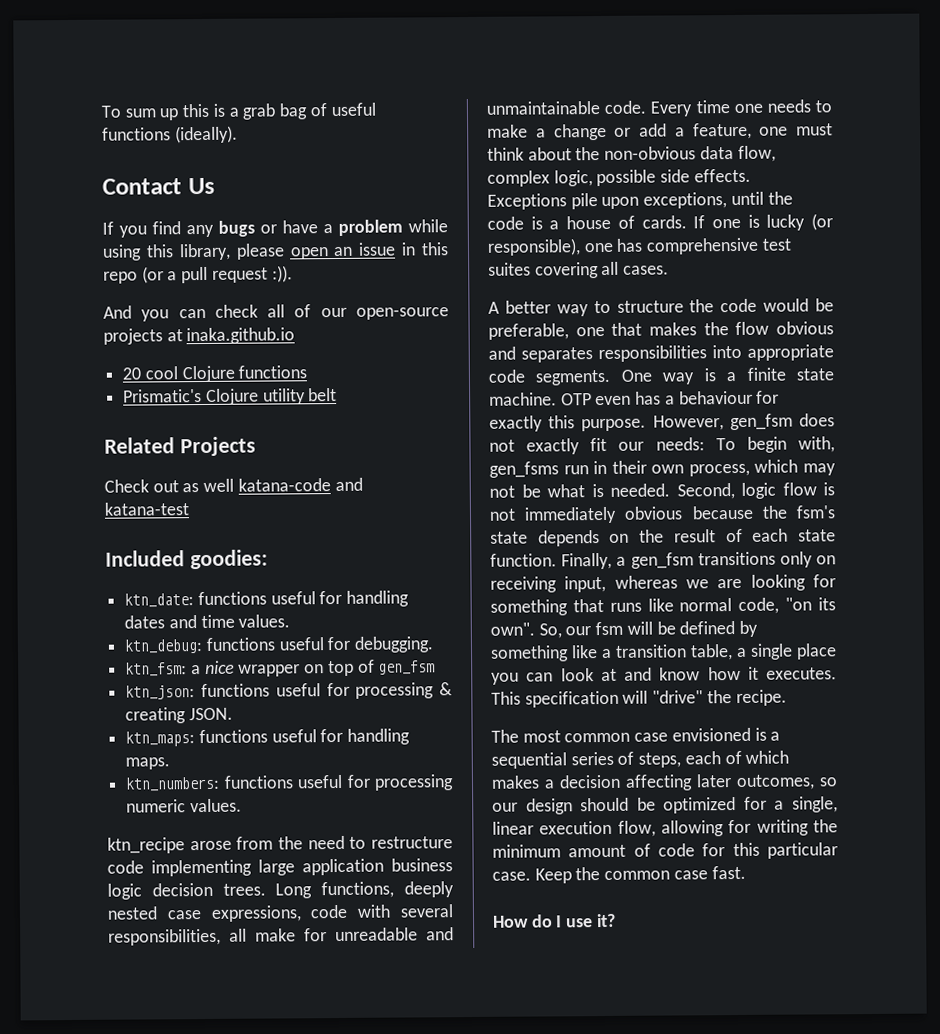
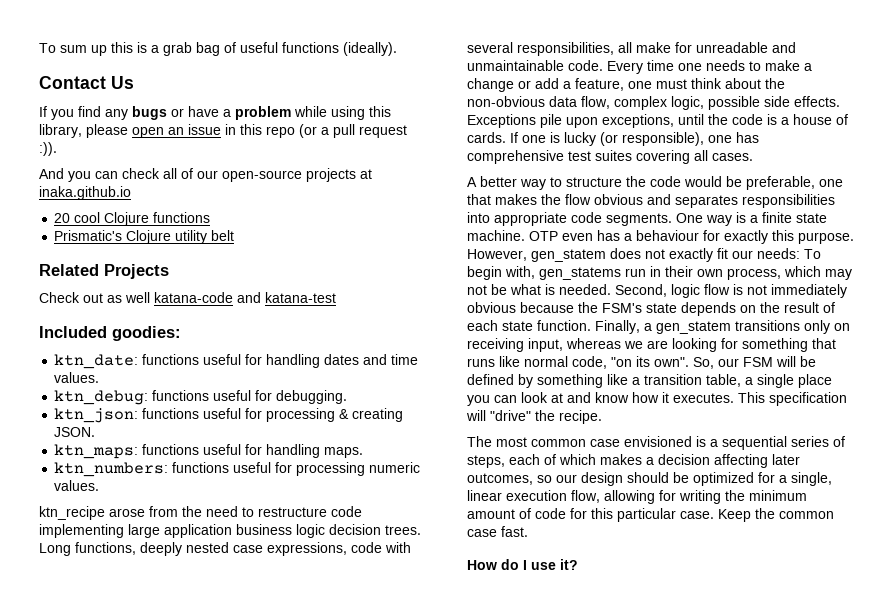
- ktn_fsm: a nice wrapper on top of gen_fsm
- However, gen_fsm does not exactly fit our needs: To begin with, gen_fsms run in their own process, which may not be what is needed.
+ However, gen_statem does not exactly fit our needs: To begin with, gen_statems run in their own process, which may not be what is needed.
- Second, logic flow is not immediately obvious because the fsm's state depends on the result of each state function.
+ Second, logic flow is not immediately obvious because the FSM's state depends on the result of each state function.
- Finally, a gen_fsm transitions only on receiving input, whereas we are looking for something that runs like normal code, "on its own".
+ Finally, a gen_statem transitions only on receiving input, whereas we are looking for something that runs like normal code, "on its own".
- So, our fsm will be defined by something like a transition table, a single place you can look at and know how it executes.
+ So, our FSM will be defined by something like a transition table, a single place you can look at and know how it executes.

